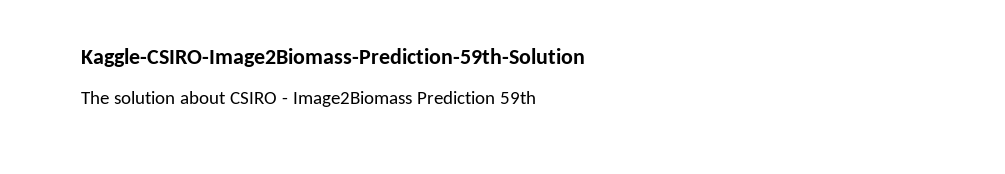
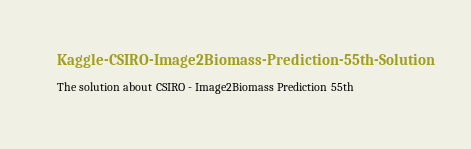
- Kaggle-CSIRO-Image2Biomass-Prediction-59th-Solution
+ Kaggle-CSIRO-Image2Biomass-Prediction-55th-Solution
- The solution about CSIRO - Image2Biomass Prediction 59th
+ The solution about CSIRO - Image2Biomass Prediction 55th

